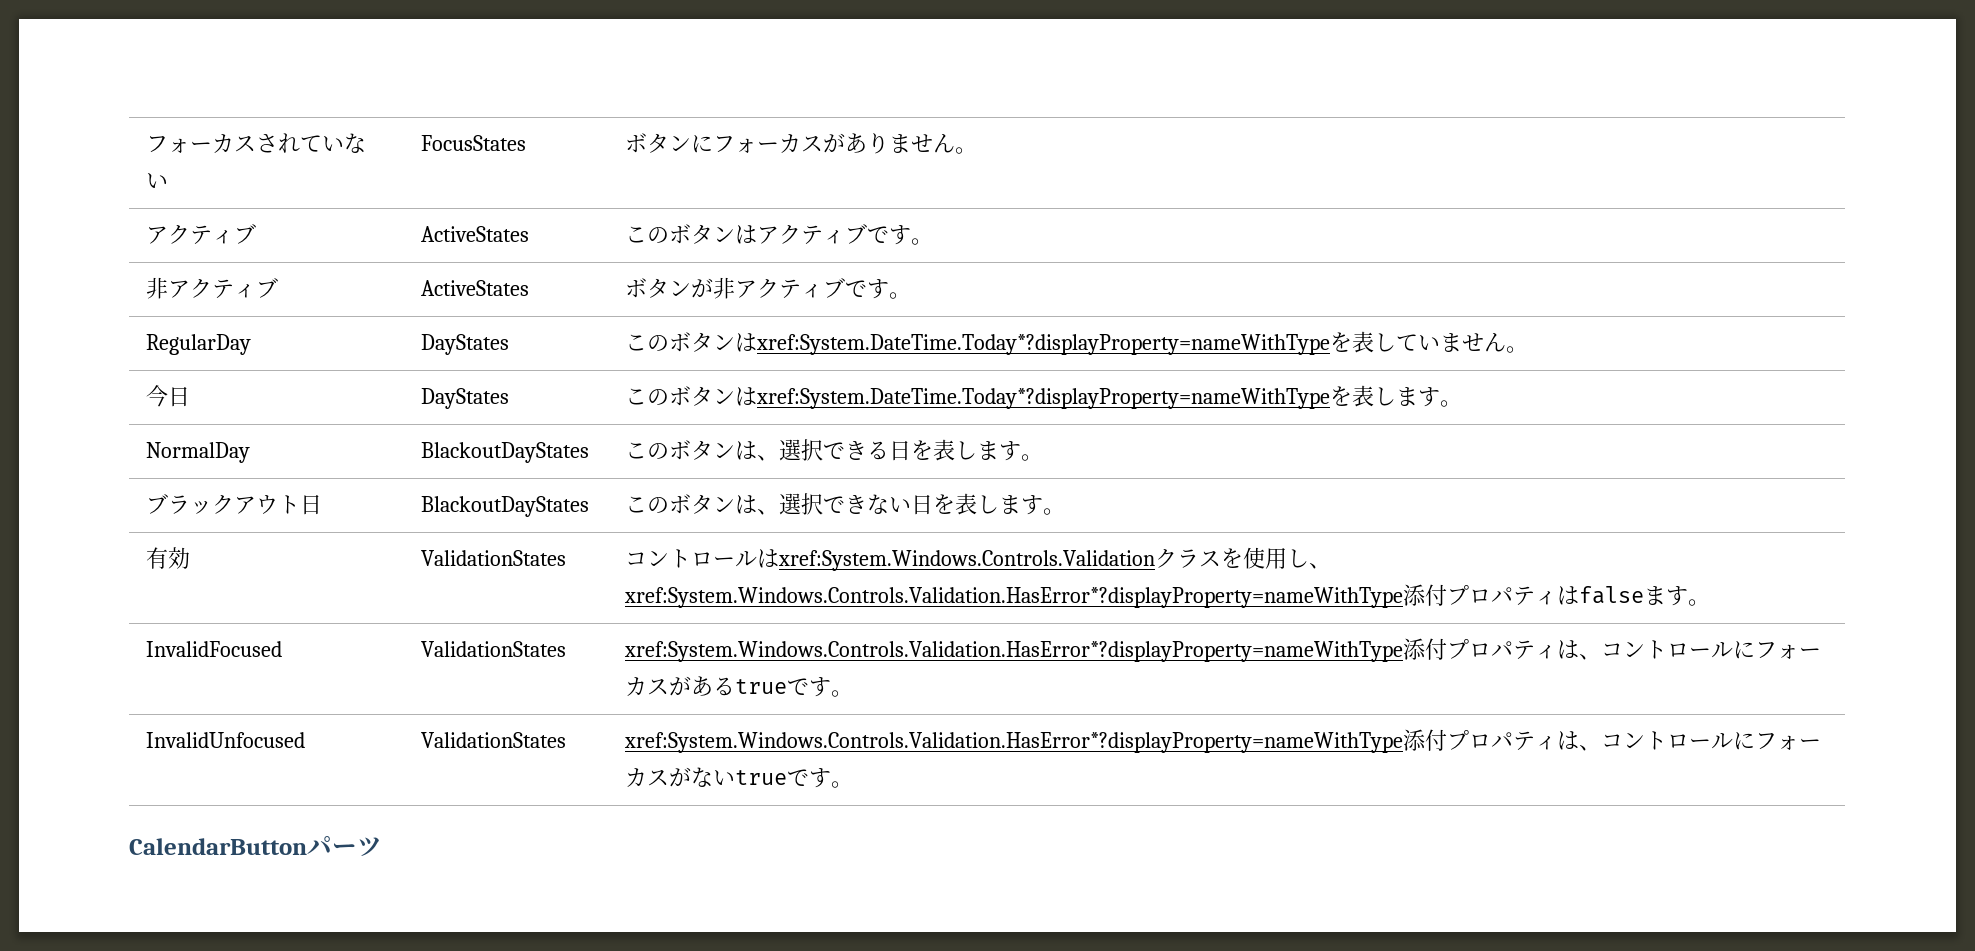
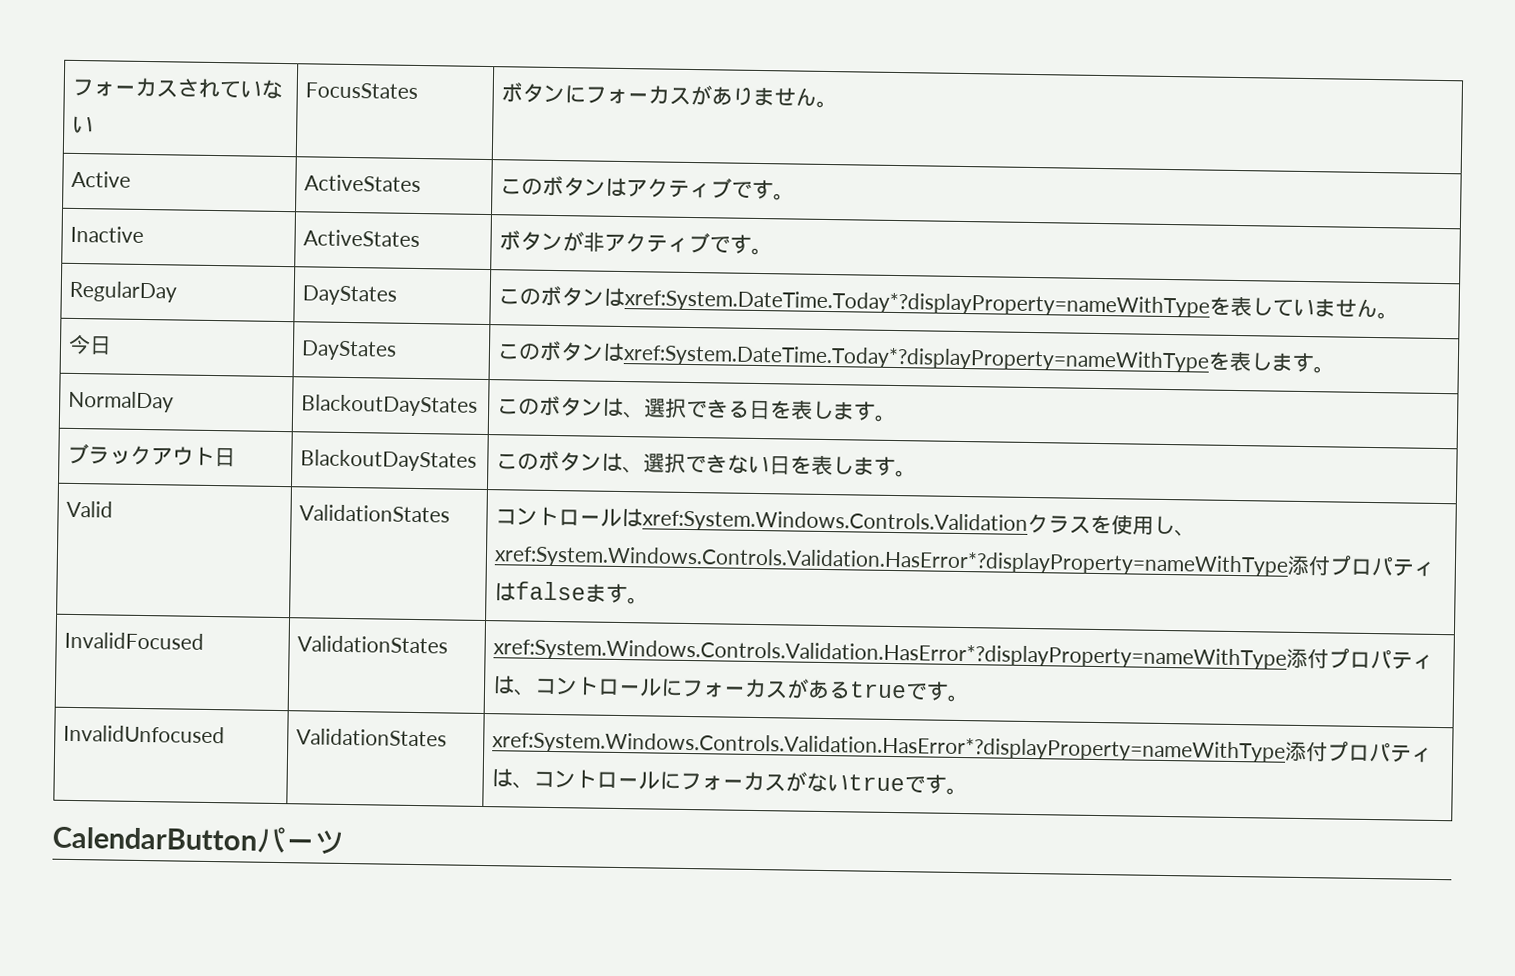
- アクティブ | ActiveStates | このボタンはアクティブです。
+ Active | ActiveStates | このボタンはアクティブです。
- 非アクティブ | ActiveStates | ボタンが非アクティブです。
+ Inactive | ActiveStates | ボタンが非アクティブです。
- 有効 | ValidationStates | コントロールはxref:System.Windows.Controls.Validationクラスを使用し、xref:System.Windows.Controls.Validation.HasError*?displayProperty=nameWithType添付プロパティはfalseます。
+ Valid | ValidationStates | コントロールはxref:System.Windows.Controls.Validationクラスを使用し、xref:System.Windows.Controls.Validation.HasError*?displayProperty=nameWithType添付プロパティはfalseます。

